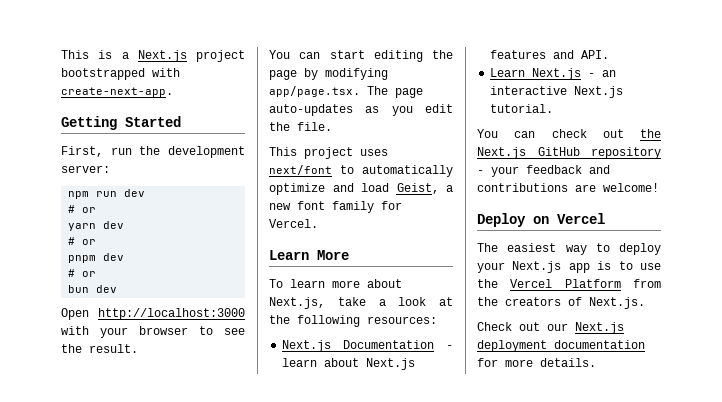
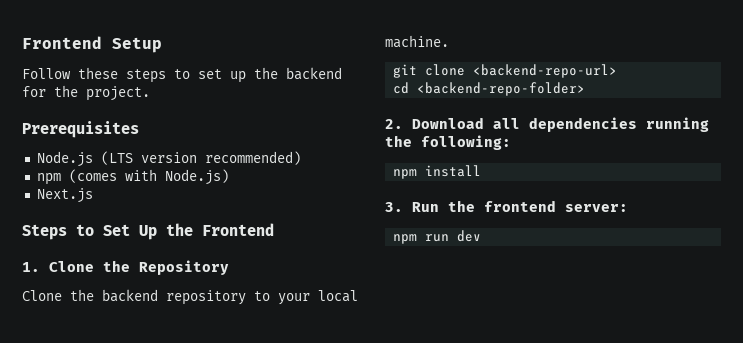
- This is a Next.js project bootstrapped with create-next-app.
- Getting Started
- First, run the development server:
+ Frontend Setup
+ Follow these steps to set up the backend for the project.
+ Prerequisites
+ Node.js (LTS version recommended)
+ npm (comes with Node.js)
+ Next.js
+ Steps to Set Up the Frontend
+ 1. Clone the Repository
+ Clone the backend repository to your local machine.
+ git clone <backend-repo-url>
+ cd <backend-repo-folder>
+ 2. Download all dependencies running the following:
+ npm install
+ 3. Run the frontend server:
  npm run dev
- # or
- yarn dev
- # or
- pnpm dev
- # or
- bun dev
- Open http://localhost:3000 with your browser to see the result.
- You can start editing the page by modifying app/page.tsx. The page auto-updates as you edit the file.
- This project uses next/font to automatically optimize and load Geist, a new font family for Vercel.
- Learn More
- To learn more about Next.js, take a look at the following resources:
- Next.js Documentation - learn about Next.js features and API.
- Learn Next.js - an interactive Next.js tutorial.
- You can check out the Next.js GitHub repository - your feedback and contributions are welcome!
- Deploy on Vercel
- The easiest way to deploy your Next.js app is to use the Vercel Platform from the creators of Next.js.
- Check out our Next.js deployment documentation for more details.

